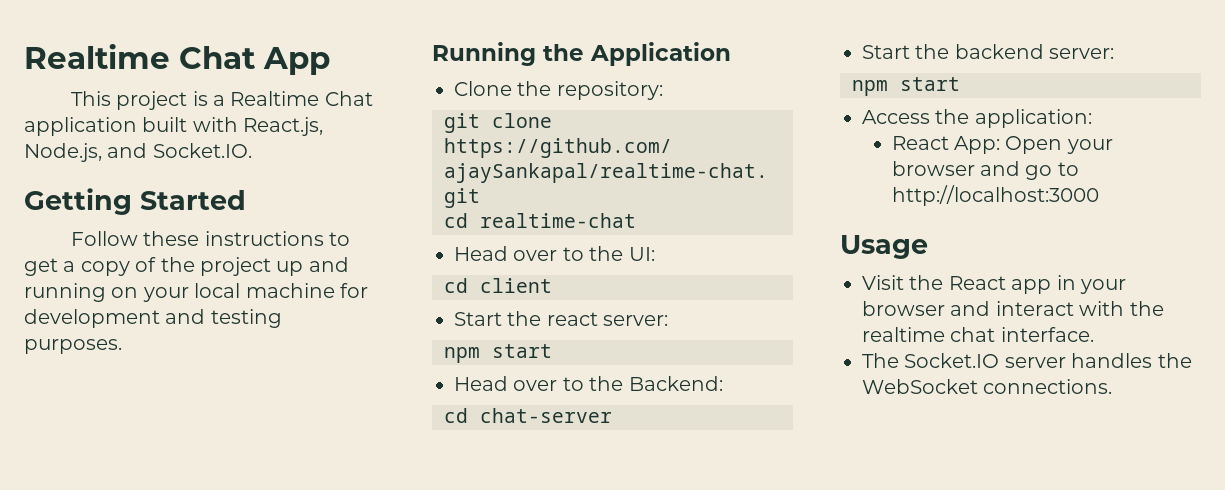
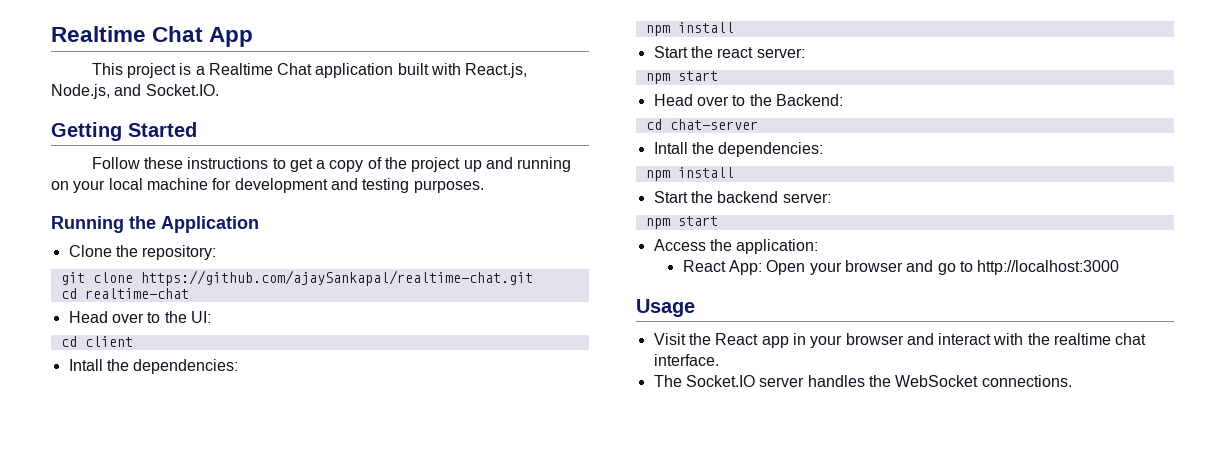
  cd client
+ Intall the dependencies:
+ npm install
  cd chat-server
+ Intall the dependencies:
+ npm install

